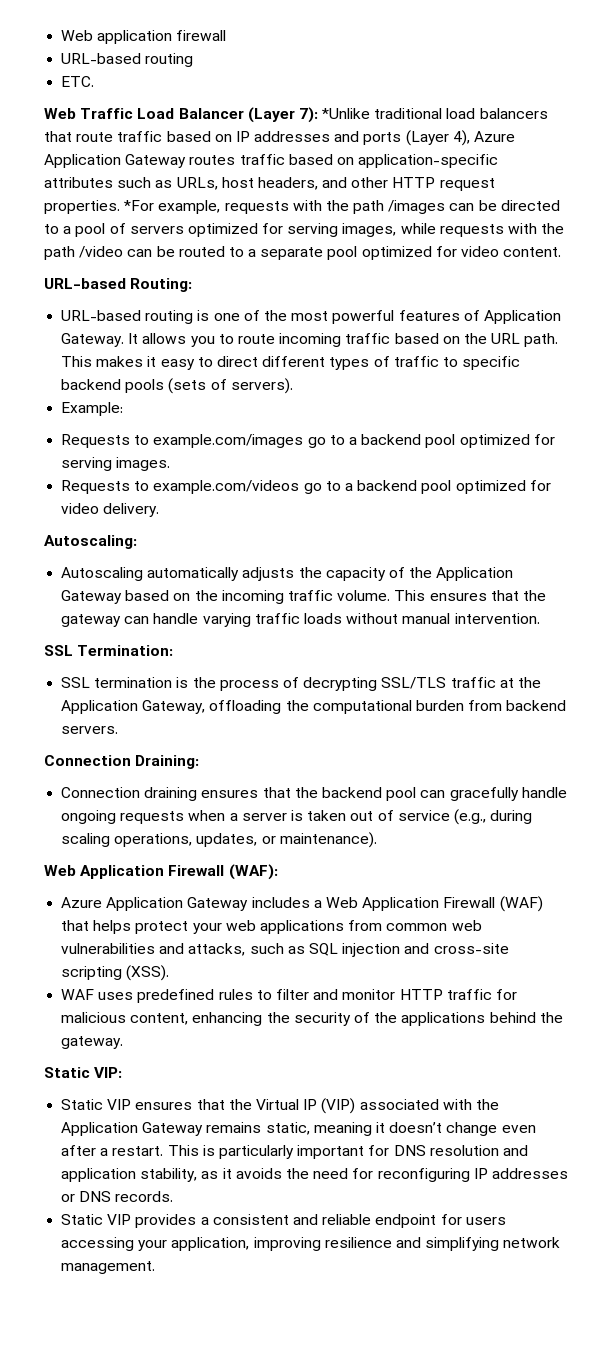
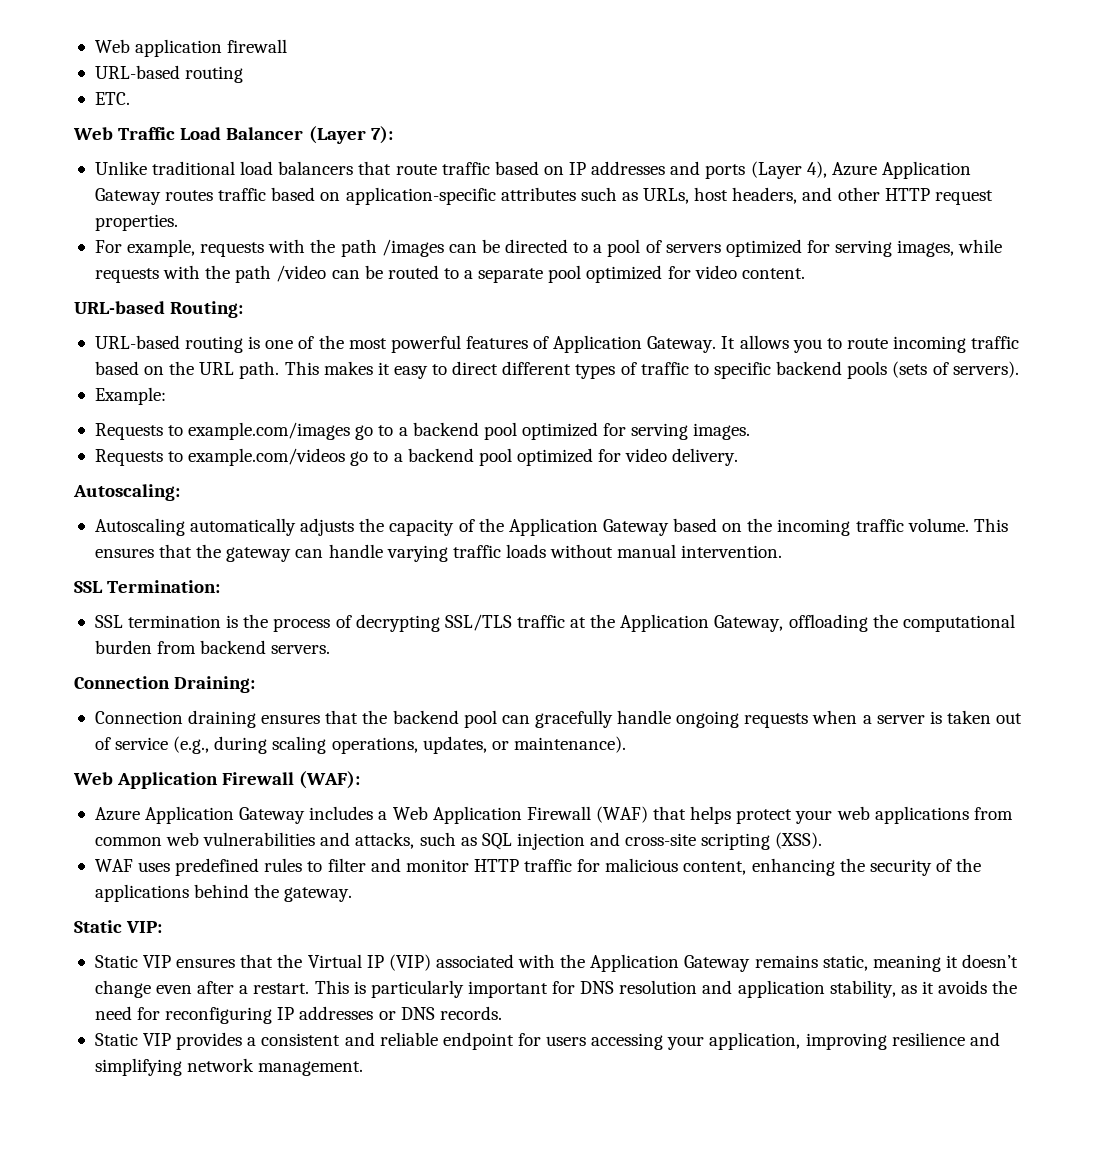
- Web Traffic Load Balancer (Layer 7): *Unlike traditional load balancers that route traffic based on IP addresses and ports (Layer 4), Azure Application Gateway routes traffic based on application-specific attributes such as URLs, host headers, and other HTTP request properties. *For example, requests with the path /images can be directed to a pool of servers optimized for serving images, while requests with the path /video can be routed to a separate pool optimized for video content.
+ Web Traffic Load Balancer (Layer 7):
+ Unlike traditional load balancers that route traffic based on IP addresses and ports (Layer 4), Azure Application Gateway routes traffic based on application-specific attributes such as URLs, host headers, and other HTTP request properties.
+ For example, requests with the path /images can be directed to a pool of servers optimized for serving images, while requests with the path /video can be routed to a separate pool optimized for video content.

